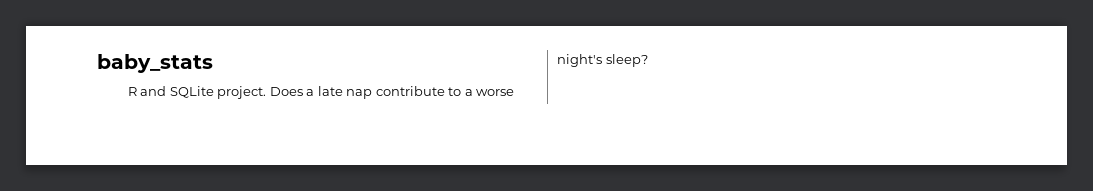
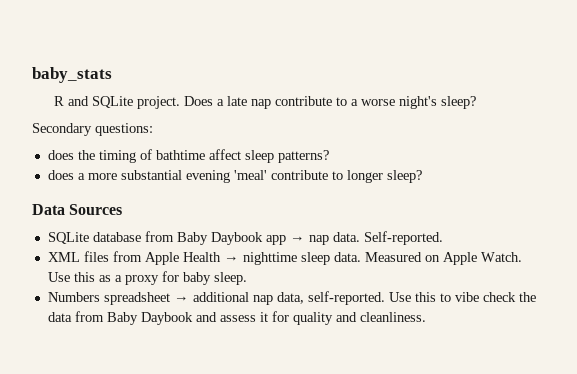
+ Secondary questions:
+ does the timing of bathtime affect sleep patterns?
+ does a more substantial evening 'meal' contribute to longer sleep?
+ Data Sources
+ SQLite database from Baby Daybook app → nap data. Self-reported.
+ XML files from Apple Health → nighttime sleep data. Measured on Apple Watch. Use this as a proxy for baby sleep.
+ Numbers spreadsheet → additional nap data, self-reported. Use this to vibe check the data from Baby Daybook and assess it for quality and cleanliness.

